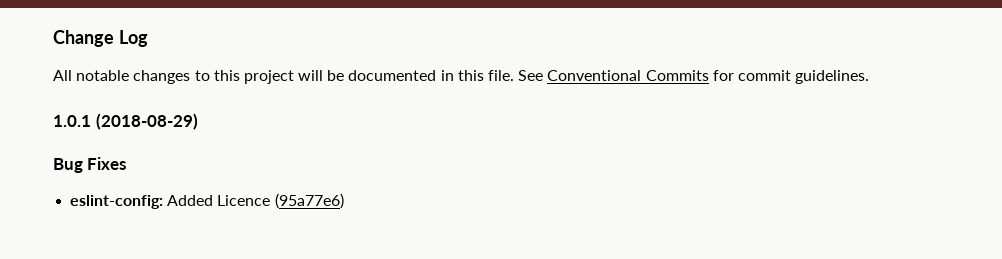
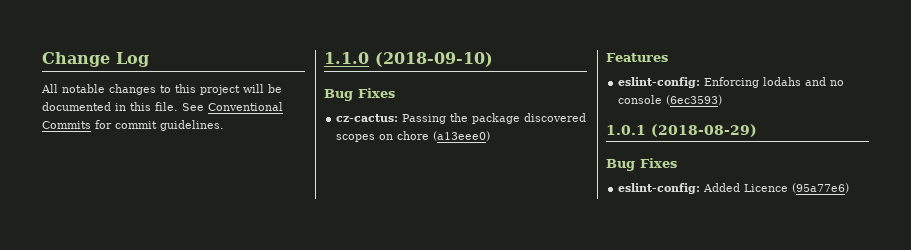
+ 1.1.0 (2018-09-10)
+ Bug Fixes
+ cz-cactus: Passing the package discovered scopes on chore (a13eee0)
+ Features
+ eslint-config: Enforcing lodahs and no console (6ec3593)

